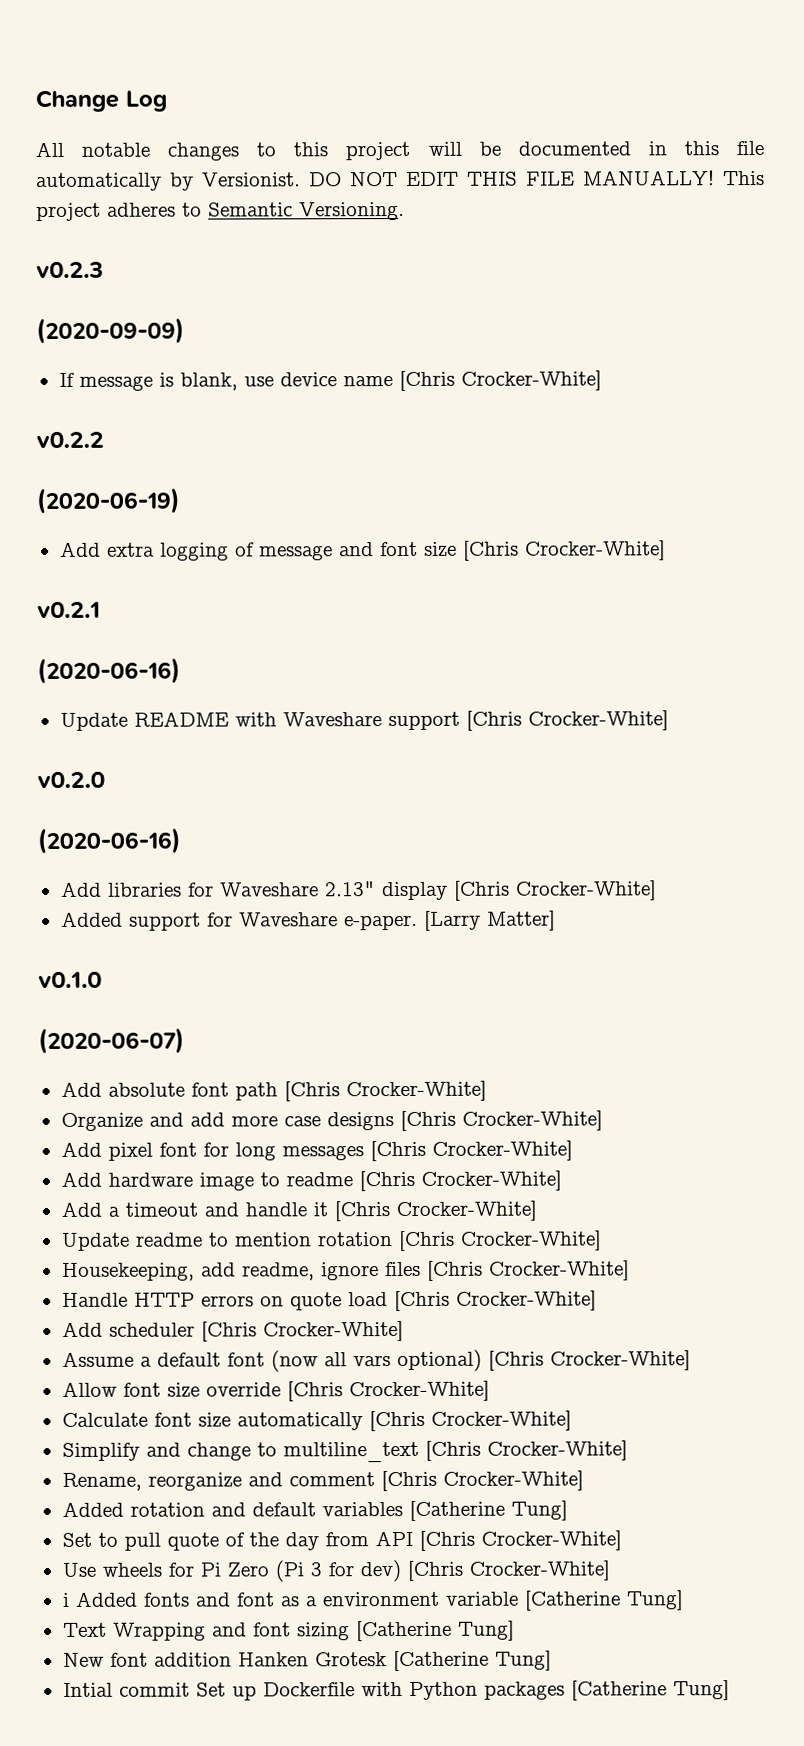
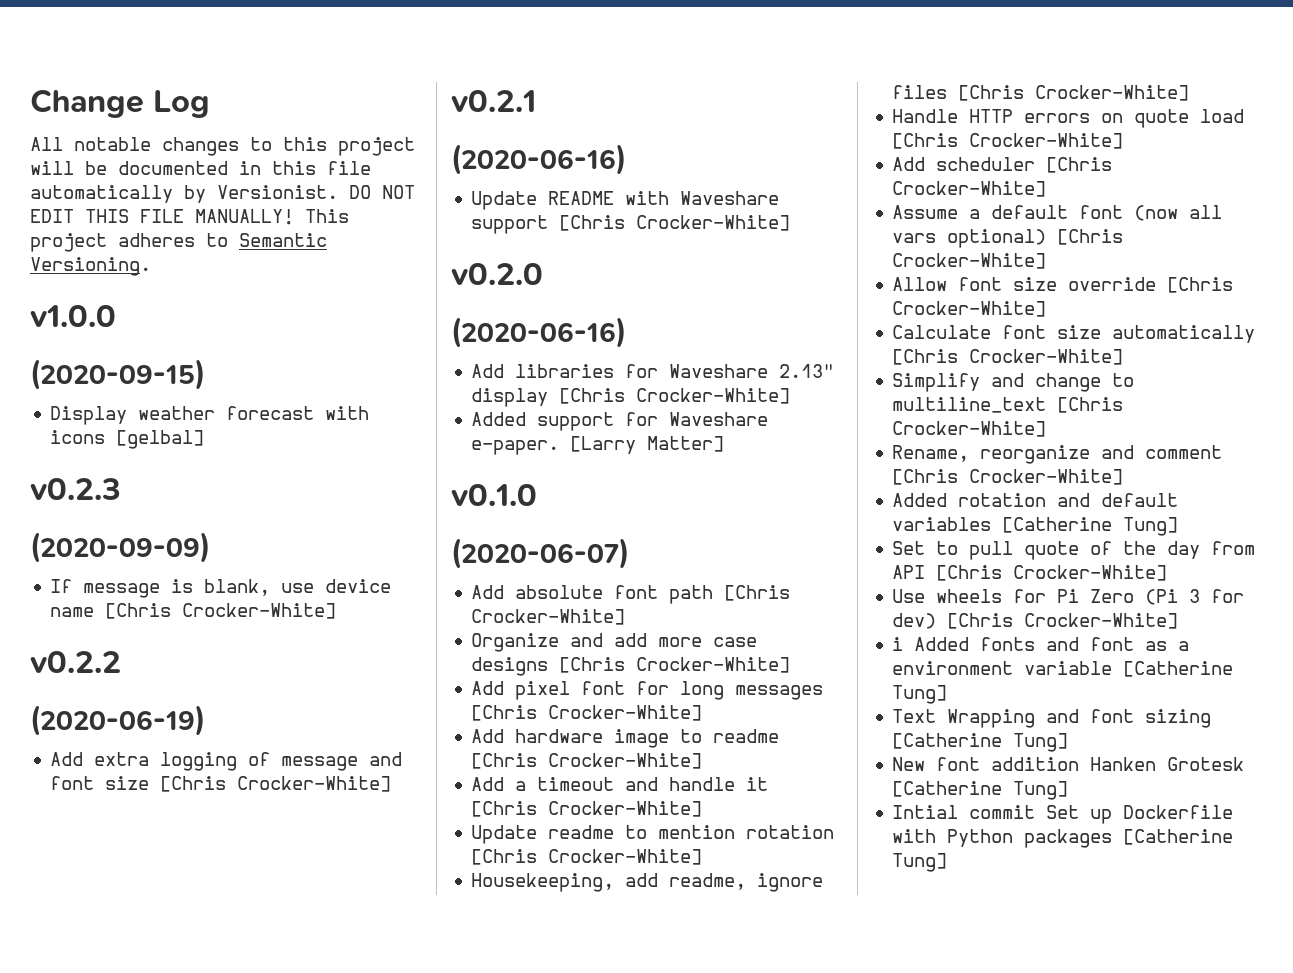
+ v1.0.0
+ (2020-09-15)
+ Display weather forecast with icons [gelbal]

